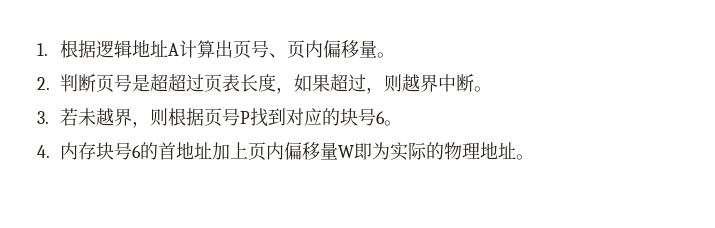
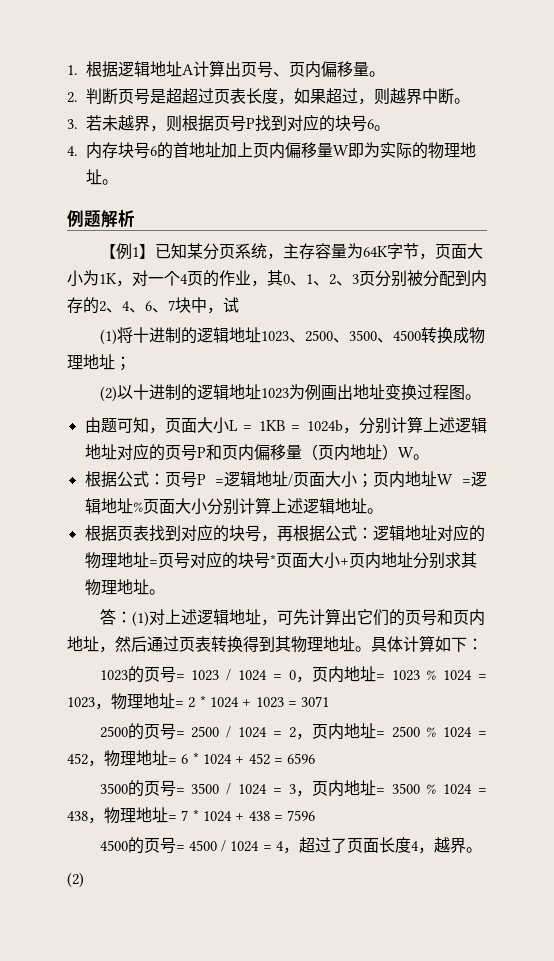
+ 例题解析
+ 【例1】已知某分页系统，主存容量为64K字节，页面大小为1K，对一个4页的作业，其0、1、2、3页分别被分配到内存的2、4、6、7块中，试
+ (1)将十进制的逻辑地址1023、2500、3500、4500转换成物理地址；
+ (2)以十进制的逻辑地址1023为例画出地址变换过程图。
+ 由题可知，页面大小L = 1KB = 1024b，分别计算上述逻辑地址对应的页号P和页内偏移量（页内地址）W。
+ 根据公式：页号P =逻辑地址/页面大小；页内地址W =逻辑地址%页面大小分别计算上述逻辑地址。
+ 根据页表找到对应的块号，再根据公式：逻辑地址对应的物理地址=页号对应的块号*页面大小+页内地址分别求其物理地址。
+ 答：(1)对上述逻辑地址，可先计算出它们的页号和页内地址，然后通过页表转换得到其物理地址。具体计算如下：
+ 1023的页号= 1023 / 1024 = 0，页内地址= 1023 % 1024 = 1023，物理地址= 2 * 1024 + 1023 = 3071
+ 2500的页号= 2500 / 1024 = 2，页内地址= 2500 % 1024 = 452，物理地址= 6 * 1024 + 452 = 6596
+ 3500的页号= 3500 / 1024 = 3，页内地址= 3500 % 1024 = 438，物理地址= 7 * 1024 + 438 = 7596
+ 4500的页号= 4500 / 1024 = 4，超过了页面长度4，越界。
+ (2)

